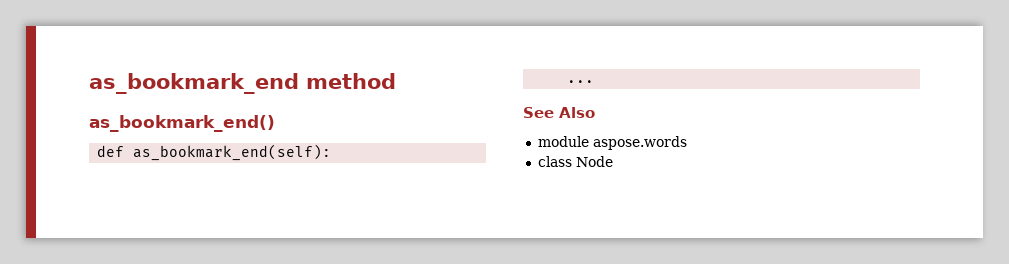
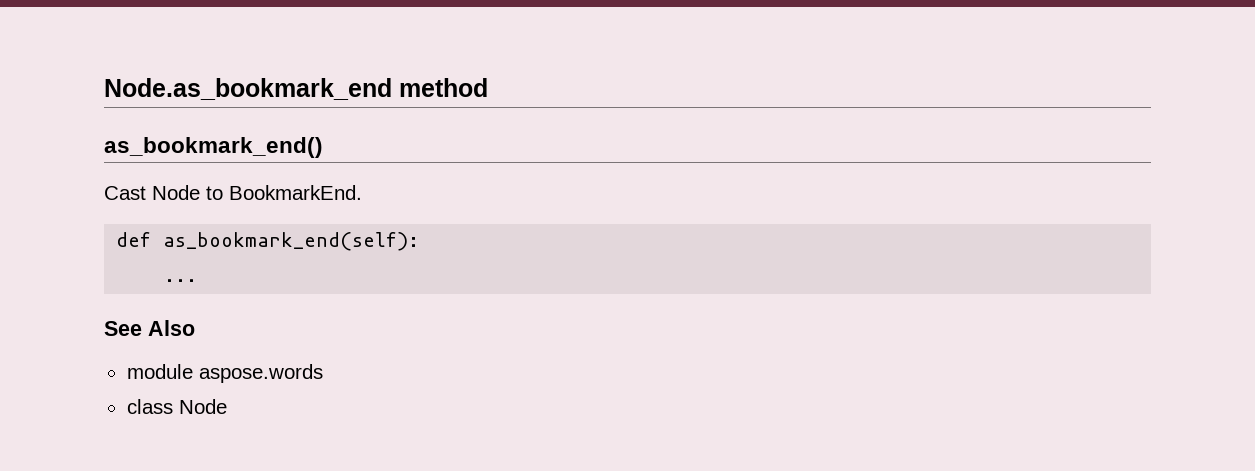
- as_bookmark_end method
+ Node.as_bookmark_end method
+ Cast Node to BookmarkEnd.

